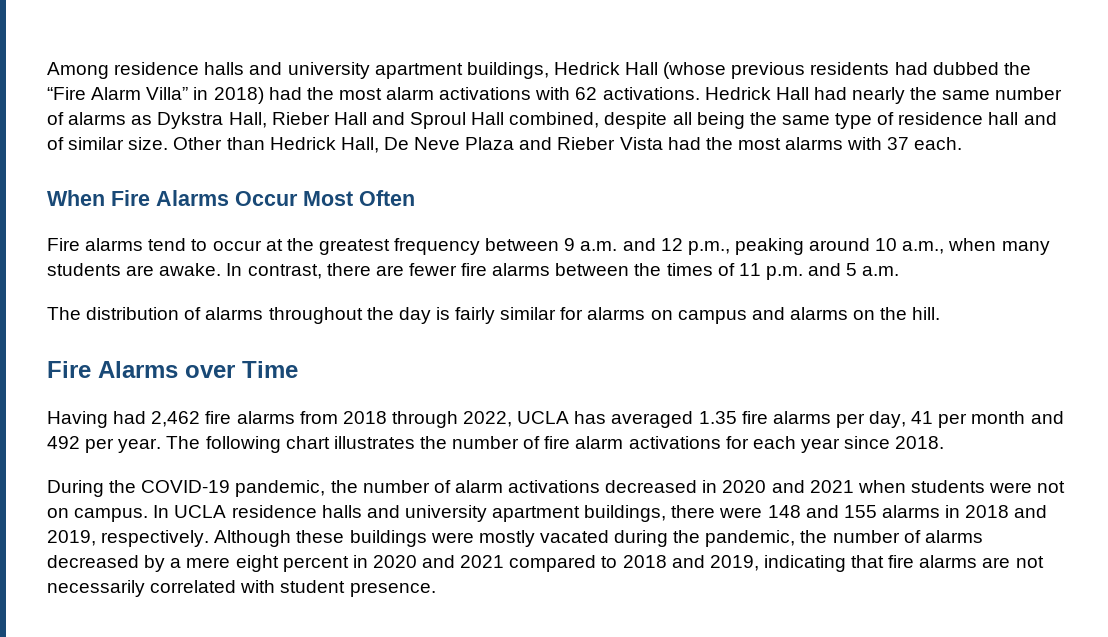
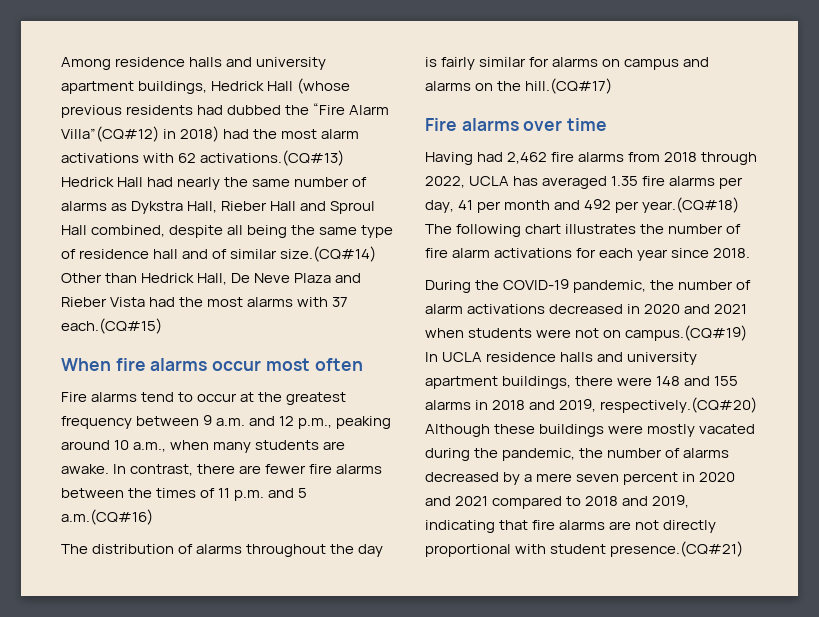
- Among residence halls and university apartment buildings, Hedrick Hall (whose previous residents had dubbed the “Fire Alarm Villa” in 2018) had the most alarm activations with 62 activations. Hedrick Hall had nearly the same number of alarms as Dykstra Hall, Rieber Hall and Sproul Hall combined, despite all being the same type of residence hall and of similar size. Other than Hedrick Hall, De Neve Plaza and Rieber Vista had the most alarms with 37 each.
+ Among residence halls and university apartment buildings, Hedrick Hall (whose previous residents had dubbed the “Fire Alarm Villa”(CQ#12) in 2018) had the most alarm activations with 62 activations.(CQ#13) Hedrick Hall had nearly the same number of alarms as Dykstra Hall, Rieber Hall and Sproul Hall combined, despite all being the same type of residence hall and of similar size.(CQ#14) Other than Hedrick Hall, De Neve Plaza and Rieber Vista had the most alarms with 37 each.(CQ#15)
- When Fire Alarms Occur Most Often
+ When fire alarms occur most often
- In contrast, there are fewer fire alarms between the times of 11 p.m. and 5 a.m.
+ In contrast, there are fewer fire alarms between the times of 11 p.m. and 5 a.m.(CQ#16)
- The distribution of alarms throughout the day is fairly similar for alarms on campus and alarms on the hill.
- Fire Alarms over Time
+ The distribution of alarms throughout the day is fairly similar for alarms on campus and alarms on the hill.(CQ#17)
+ Fire alarms over time
- Having had 2,462 fire alarms from 2018 through 2022, UCLA has averaged 1.35 fire alarms per day, 41 per month and 492 per year. The following chart illustrates the number of fire alarm activations for each year since 2018.
+ Having had 2,462 fire alarms from 2018 through 2022, UCLA has averaged 1.35 fire alarms per day, 41 per month and 492 per year.(CQ#18) The following chart illustrates the number of fire alarm activations for each year since 2018.
- During the COVID-19 pandemic, the number of alarm activations decreased in 2020 and 2021 when students were not on campus. In UCLA residence halls and university apartment buildings, there were 148 and 155 alarms in 2018 and 2019, respectively. Although these buildings were mostly vacated during the pandemic, the number of alarms decreased by a mere eight percent in 2020 and 2021 compared to 2018 and 2019, indicating that fire alarms are not necessarily correlated with student presence.
+ During the COVID-19 pandemic, the number of alarm activations decreased in 2020 and 2021 when students were not on campus.(CQ#19) In UCLA residence halls and university apartment buildings, there were 148 and 155 alarms in 2018 and 2019, respectively.(CQ#20) Although these buildings were mostly vacated during the pandemic, the number of alarms decreased by a mere seven percent in 2020 and 2021 compared to 2018 and 2019, indicating that fire alarms are not directly proportional with student presence.(CQ#21)

